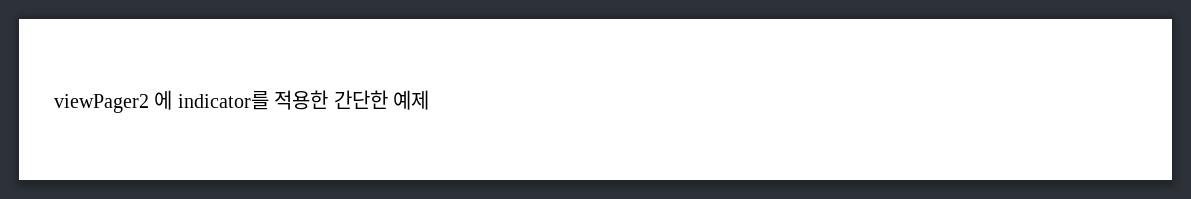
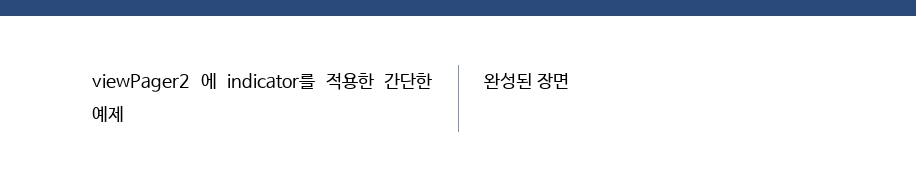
+ 완성된 장면

